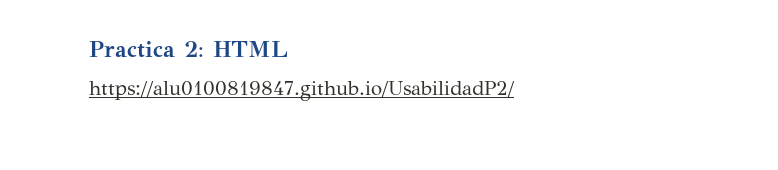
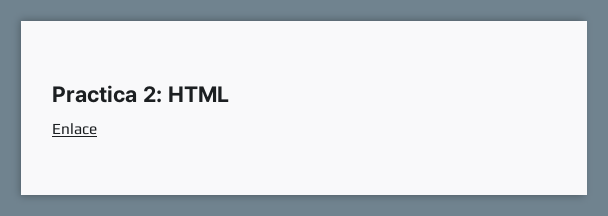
- https://alu0100819847.github.io/UsabilidadP2/
+ Enlace

